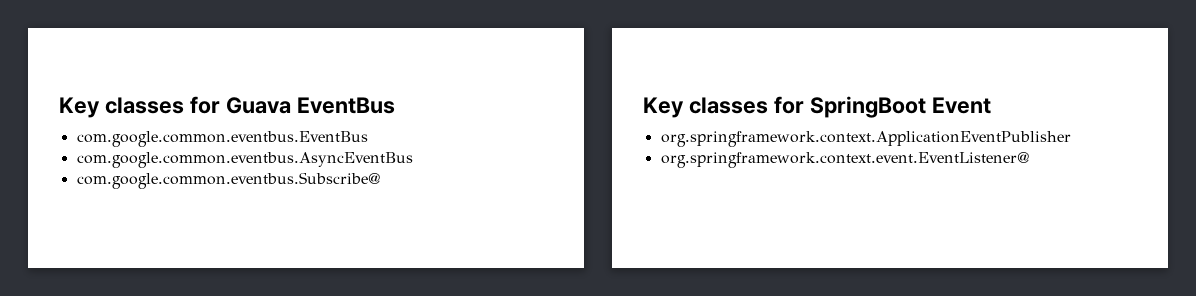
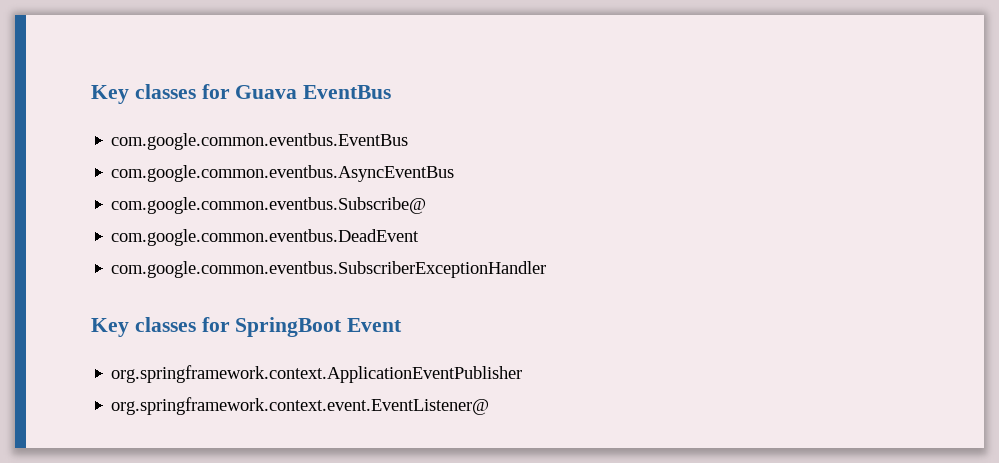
+ com.google.common.eventbus.DeadEvent
+ com.google.common.eventbus.SubscriberExceptionHandler

